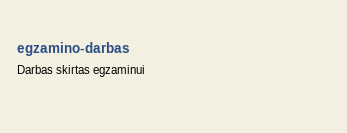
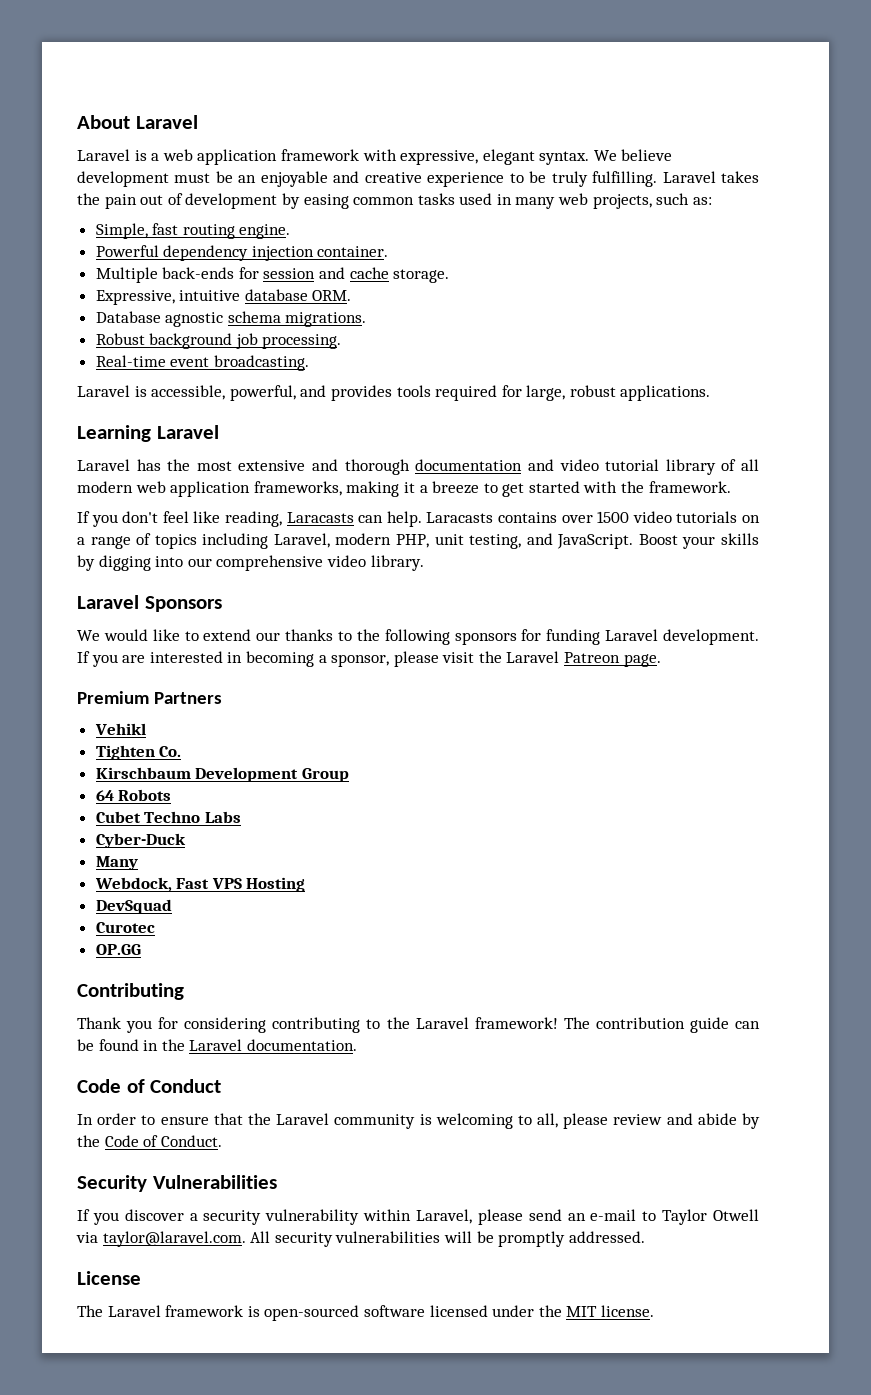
- egzamino-darbas
- Darbas skirtas egzaminui
+ About Laravel
+ Laravel is a web application framework with expressive, elegant syntax. We believe development must be an enjoyable and creative experience to be truly fulfilling. Laravel takes the pain out of development by easing common tasks used in many web projects, such as:
+ Simple, fast routing engine.
+ Powerful dependency injection container.
+ Multiple back-ends for session and cache storage.
+ Expressive, intuitive database ORM.
+ Database agnostic schema migrations.
+ Robust background job processing.
+ Real-time event broadcasting.
+ Laravel is accessible, powerful, and provides tools required for large, robust applications.
+ Learning Laravel
+ Laravel has the most extensive and thorough documentation and video tutorial library of all modern web application frameworks, making it a breeze to get started with the framework.
+ If you don't feel like reading, Laracasts can help. Laracasts contains over 1500 video tutorials on a range of topics including Laravel, modern PHP, unit testing, and JavaScript. Boost your skills by digging into our comprehensive video library.
+ Laravel Sponsors
+ We would like to extend our thanks to the following sponsors for funding Laravel development. If you are interested in becoming a sponsor, please visit the Laravel Patreon page.
+ Premium Partners
+ Vehikl
+ Tighten Co.
+ Kirschbaum Development Group
+ 64 Robots
+ Cubet Techno Labs
+ Cyber-Duck
+ Many
+ Webdock, Fast VPS Hosting
+ DevSquad
+ Curotec
+ OP.GG
+ Contributing
+ Thank you for considering contributing to the Laravel framework! The contribution guide can be found in the Laravel documentation.
+ Code of Conduct
+ In order to ensure that the Laravel community is welcoming to all, please review and abide by the Code of Conduct.
+ Security Vulnerabilities
+ If you discover a security vulnerability within Laravel, please send an e-mail to Taylor Otwell via taylor@laravel.com. All security vulnerabilities will be promptly addressed.
+ License
+ The Laravel framework is open-sourced software licensed under the MIT license.

